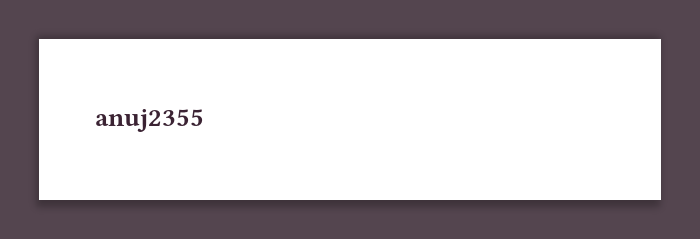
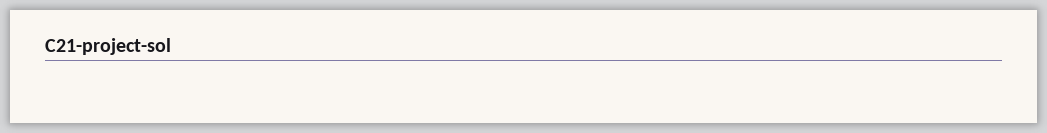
- anuj2355
+ C21-project-sol

